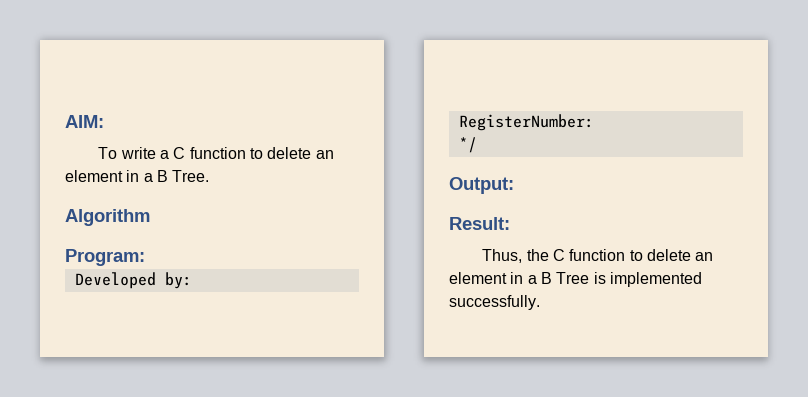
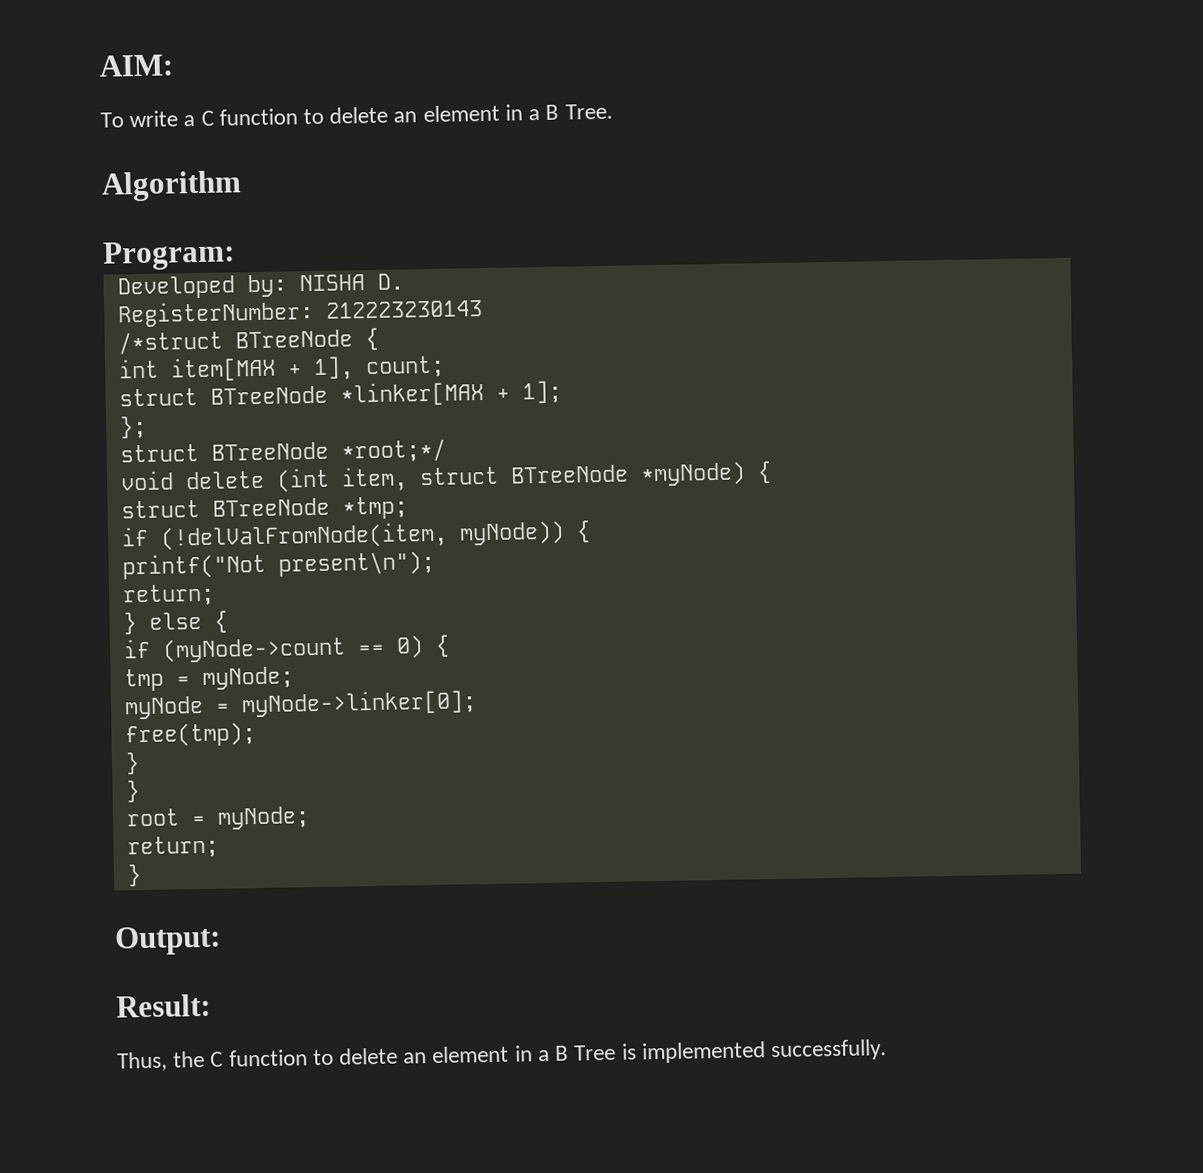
- Developed by:
+ Developed by: NISHA D.
- RegisterNumber:
- */
+ RegisterNumber: 212223230143
+ /*struct BTreeNode {
+ int item[MAX + 1], count;
+ struct BTreeNode *linker[MAX + 1];
+ };
+ struct BTreeNode *root;*/
+ void delete (int item, struct BTreeNode *myNode) {
+ struct BTreeNode *tmp;
+ if (!delValFromNode(item, myNode)) {
+ printf("Not present\n");
+ return;
+ } else {
+ if (myNode->count == 0) {
+ tmp = myNode;
+ myNode = myNode->linker[0];
+ free(tmp);
+ }
+ }
+ root = myNode;
+ return;
+ }

